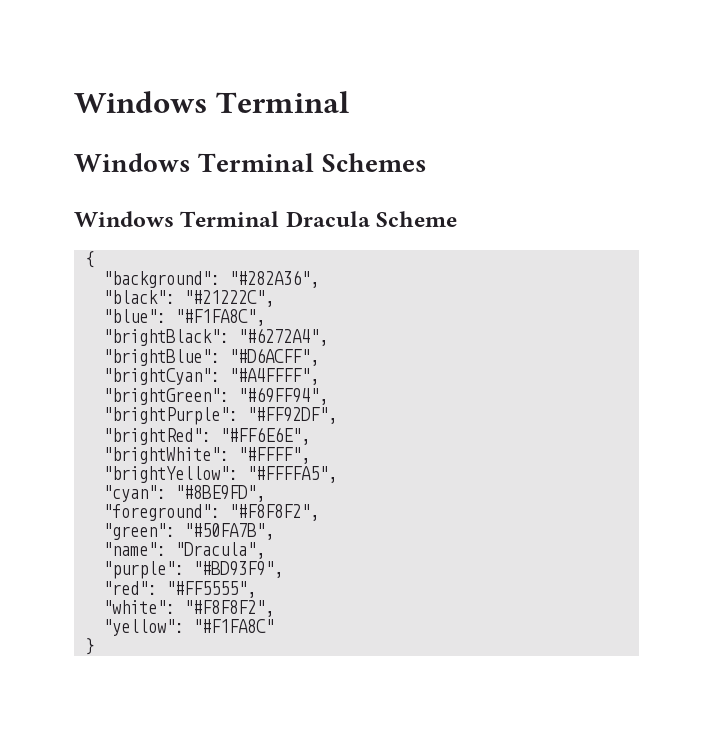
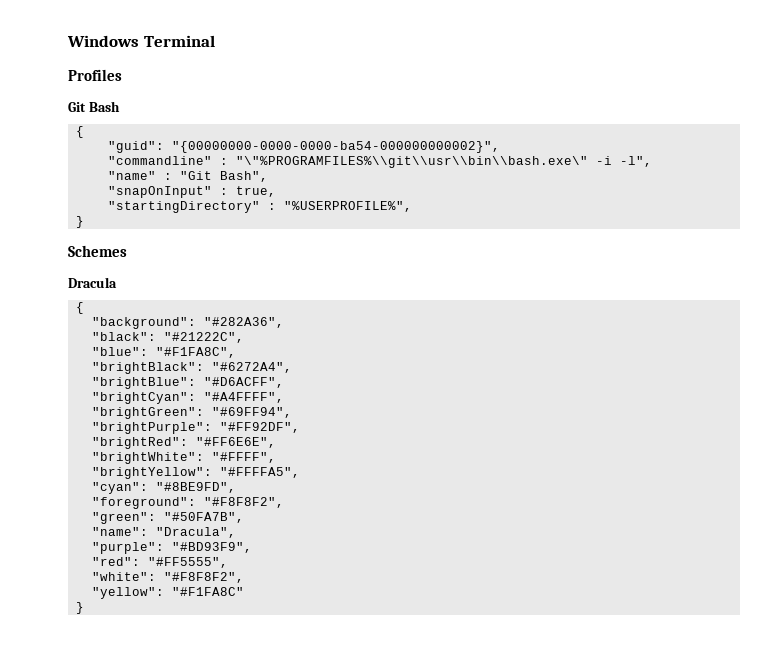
- Windows Terminal Schemes
+ Profiles
+ Git Bash
+ {
+ "guid": "{00000000-0000-0000-ba54-000000000002}",
+ "commandline" : "\"%PROGRAMFILES%\\git\\usr\\bin\\bash.exe\" -i -l",
+ "name" : "Git Bash",
+ "snapOnInput" : true,
+ "startingDirectory" : "%USERPROFILE%",
+ }
+ Schemes
- Windows Terminal Dracula Scheme
+ Dracula

